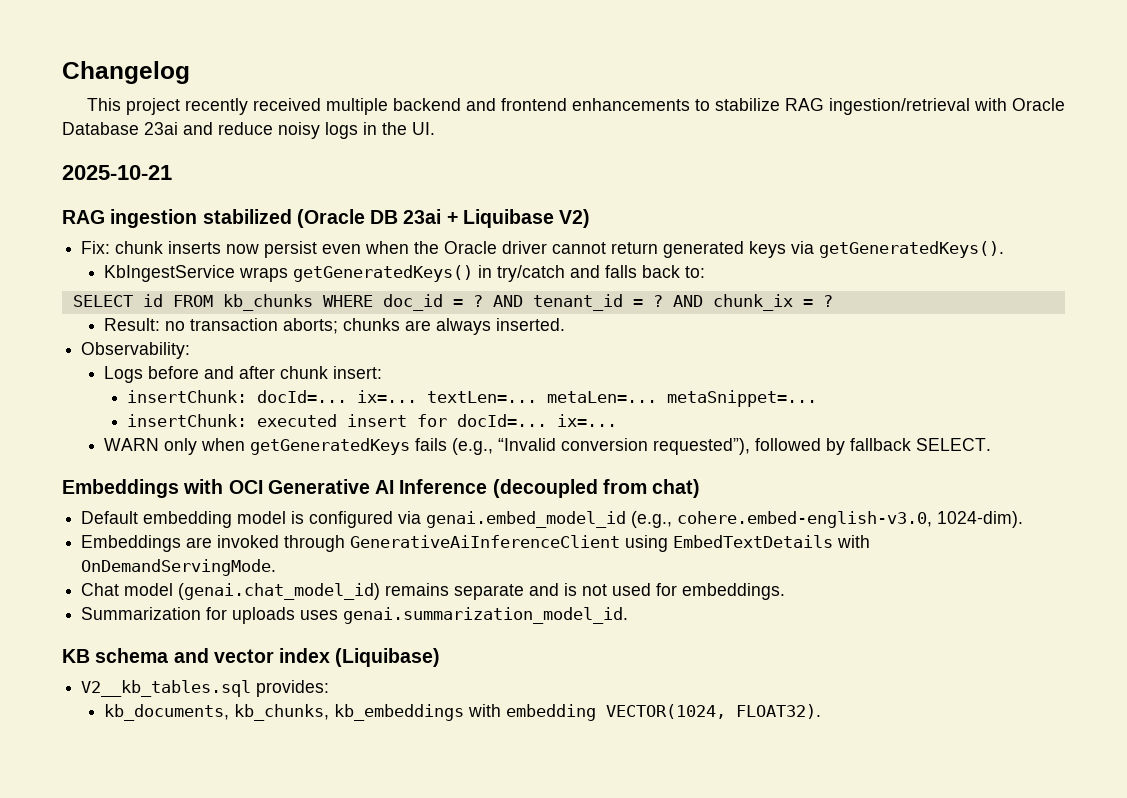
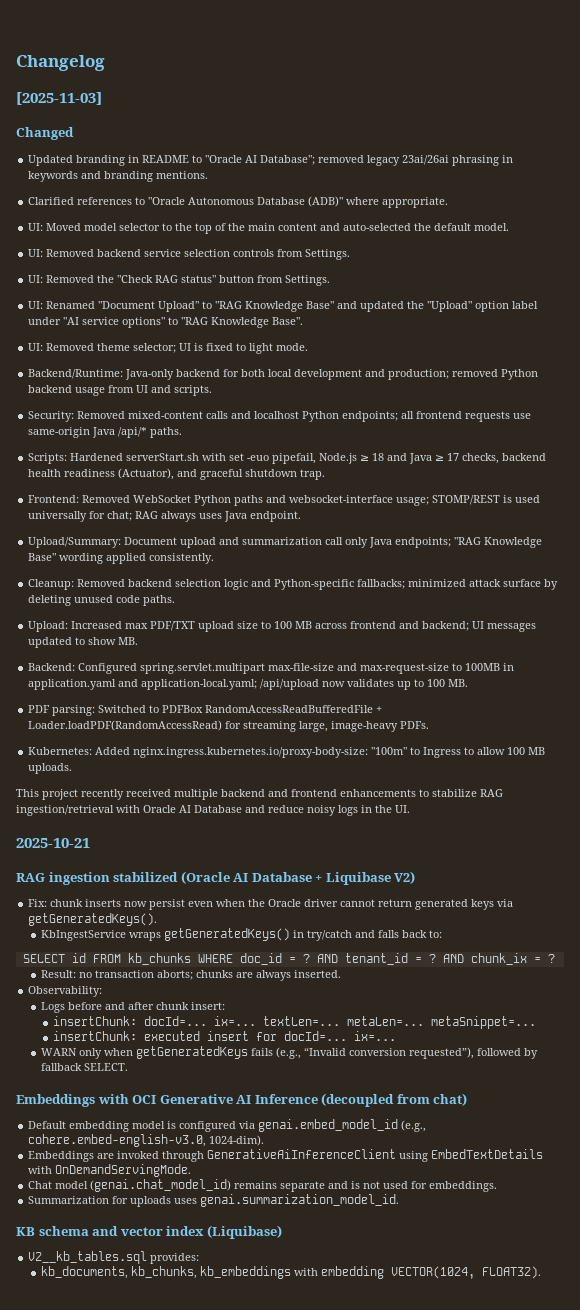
+ [2025-11-03]
+ Changed
+ Updated branding in README to "Oracle AI Database"; removed legacy 23ai/26ai phrasing in keywords and branding mentions.
+ Clarified references to "Oracle Autonomous Database (ADB)" where appropriate.
+ UI: Moved model selector to the top of the main content and auto-selected the default model.
+ UI: Removed backend service selection controls from Settings.
+ UI: Removed the "Check RAG status" button from Settings.
+ UI: Renamed "Document Upload" to "RAG Knowledge Base" and updated the "Upload" option label under "AI service options" to "RAG Knowledge Base".
+ UI: Removed theme selector; UI is fixed to light mode.
+ Backend/Runtime: Java-only backend for both local development and production; removed Python backend usage from UI and scripts.
+ Security: Removed mixed-content calls and localhost Python endpoints; all frontend requests use same-origin Java /api/* paths.
+ Scripts: Hardened serverStart.sh with set -euo pipefail, Node.js ≥ 18 and Java ≥ 17 checks, backend health readiness (Actuator), and graceful shutdown trap.
+ Frontend: Removed WebSocket Python paths and websocket-interface usage; STOMP/REST is used universally for chat; RAG always uses Java endpoint.
+ Upload/Summary: Document upload and summarization call only Java endpoints; "RAG Knowledge Base" wording applied consistently.
+ Cleanup: Removed backend selection logic and Python-specific fallbacks; minimized attack surface by deleting unused code paths.
+ Upload: Increased max PDF/TXT upload size to 100 MB across frontend and backend; UI messages updated to show MB.
+ Backend: Configured spring.servlet.multipart max-file-size and max-request-size to 100MB in application.yaml and application-local.yaml; /api/upload now validates up to 100 MB.
+ PDF parsing: Switched to PDFBox RandomAccessReadBufferedFile + Loader.loadPDF(RandomAccessRead) for streaming large, image-heavy PDFs.
+ Kubernetes: Added nginx.ingress.kubernetes.io/proxy-body-size: "100m" to Ingress to allow 100 MB uploads.
- This project recently received multiple backend and frontend enhancements to stabilize RAG ingestion/retrieval with Oracle Database 23ai and reduce noisy logs in the UI.
+ This project recently received multiple backend and frontend enhancements to stabilize RAG ingestion/retrieval with Oracle AI Database and reduce noisy logs in the UI.
- RAG ingestion stabilized (Oracle DB 23ai + Liquibase V2)
+ RAG ingestion stabilized (Oracle AI Database + Liquibase V2)

